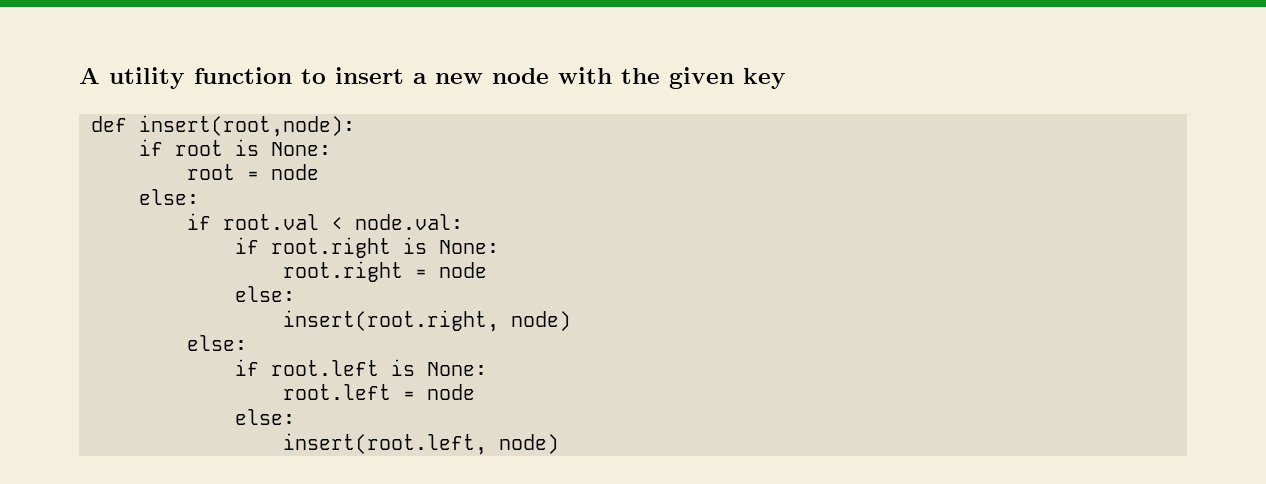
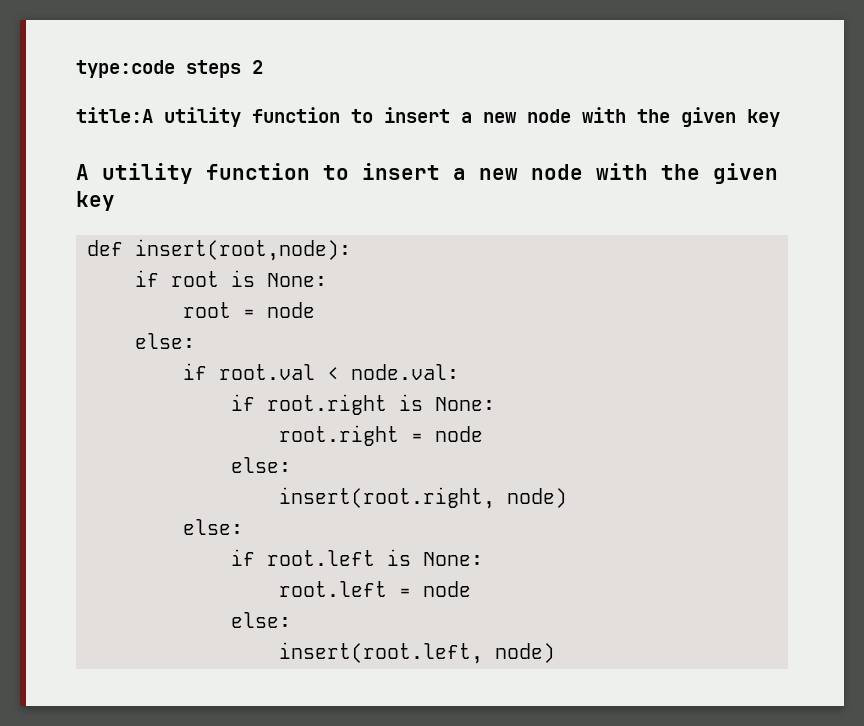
+ type:code steps 2
+ title:A utility function to insert a new node with the given key

